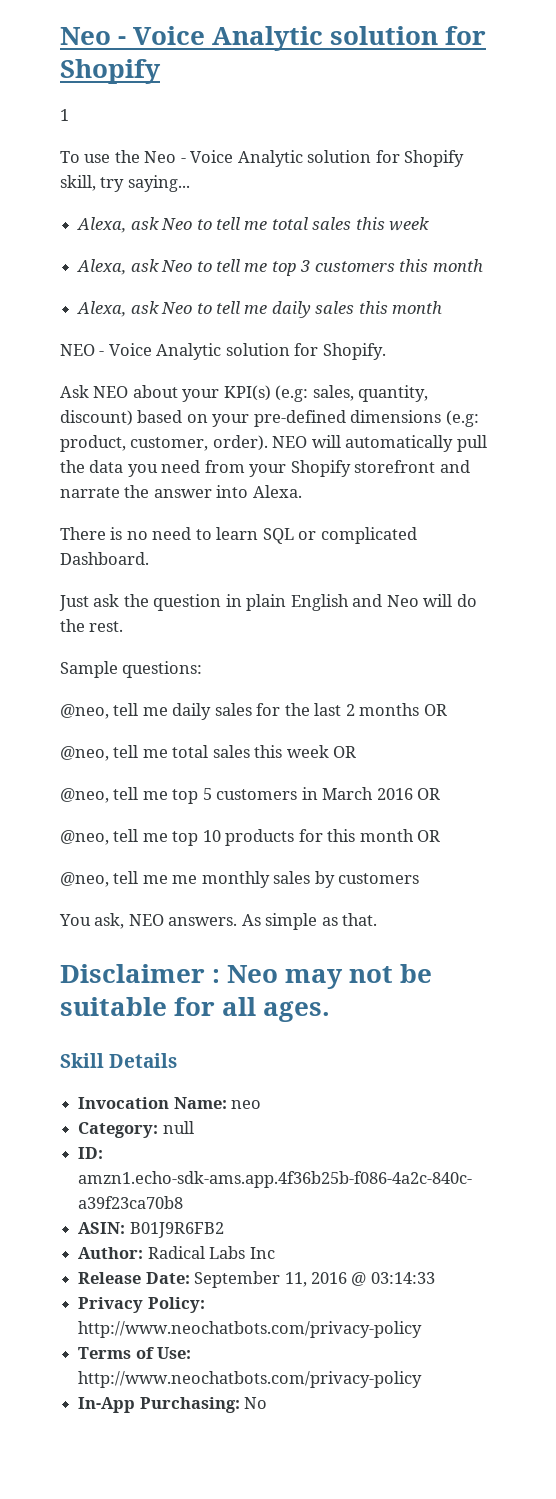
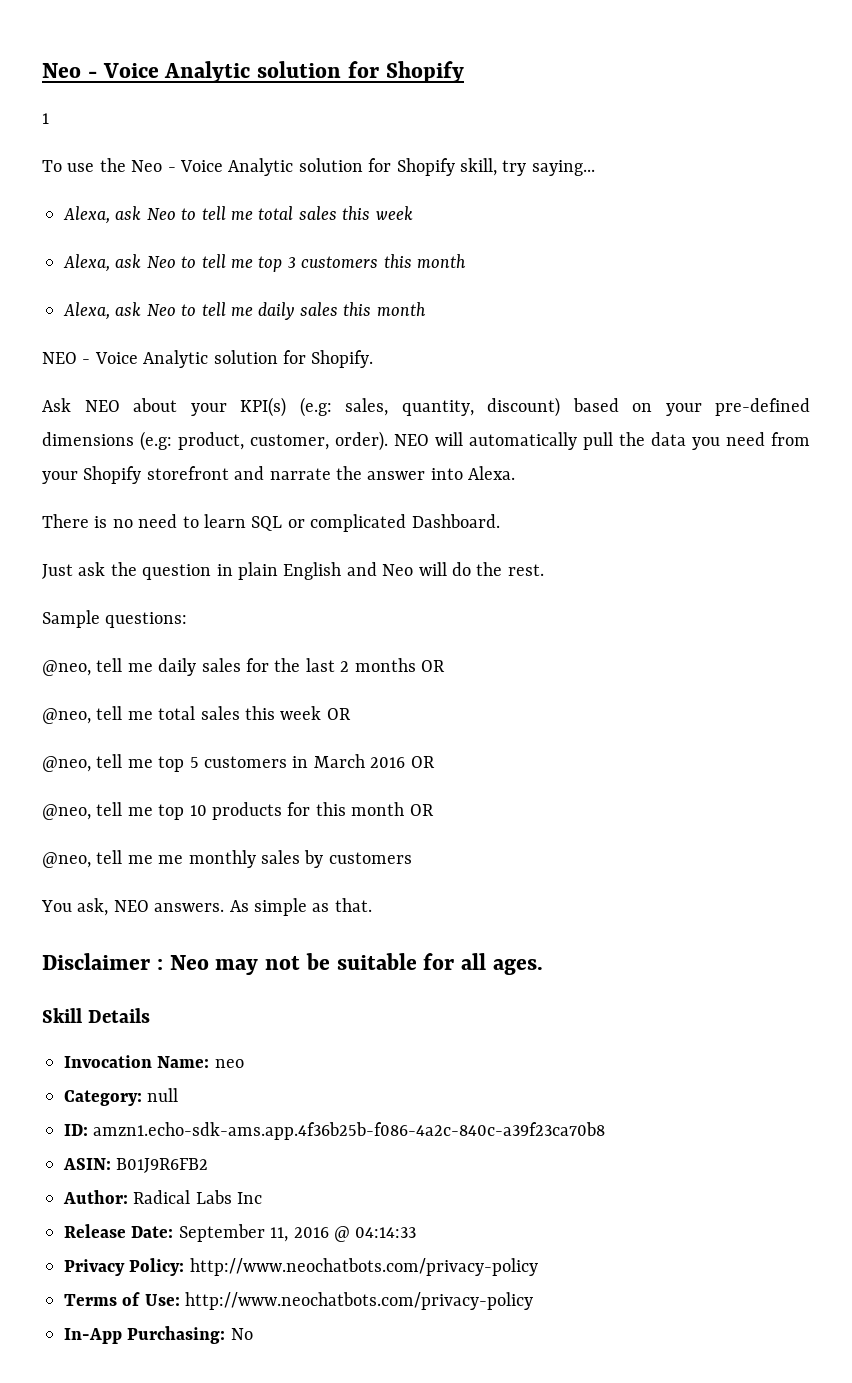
- Release Date: September 11, 2016 @ 03:14:33
+ Release Date: September 11, 2016 @ 04:14:33

